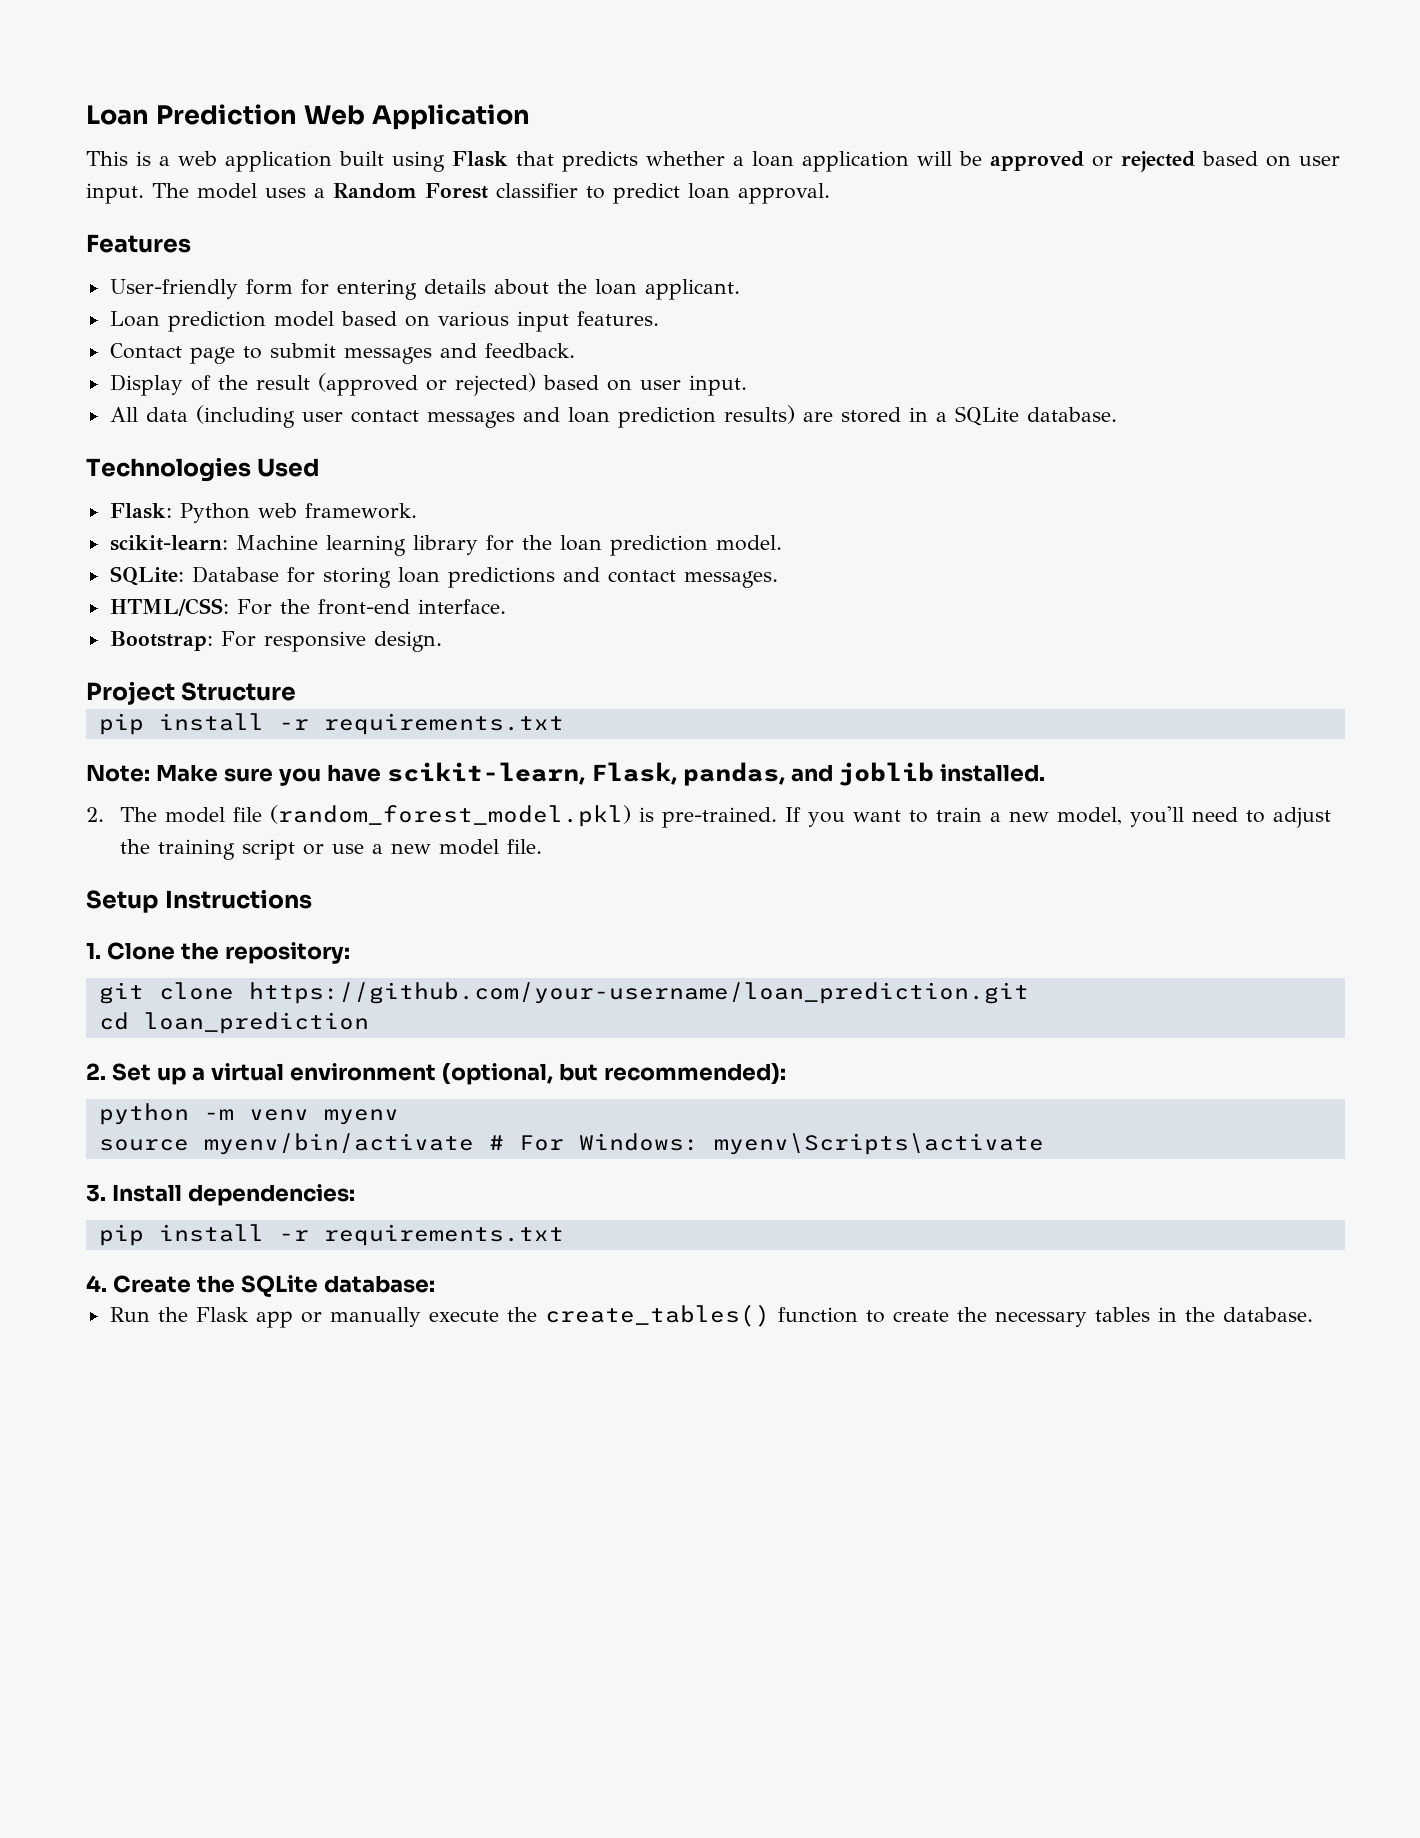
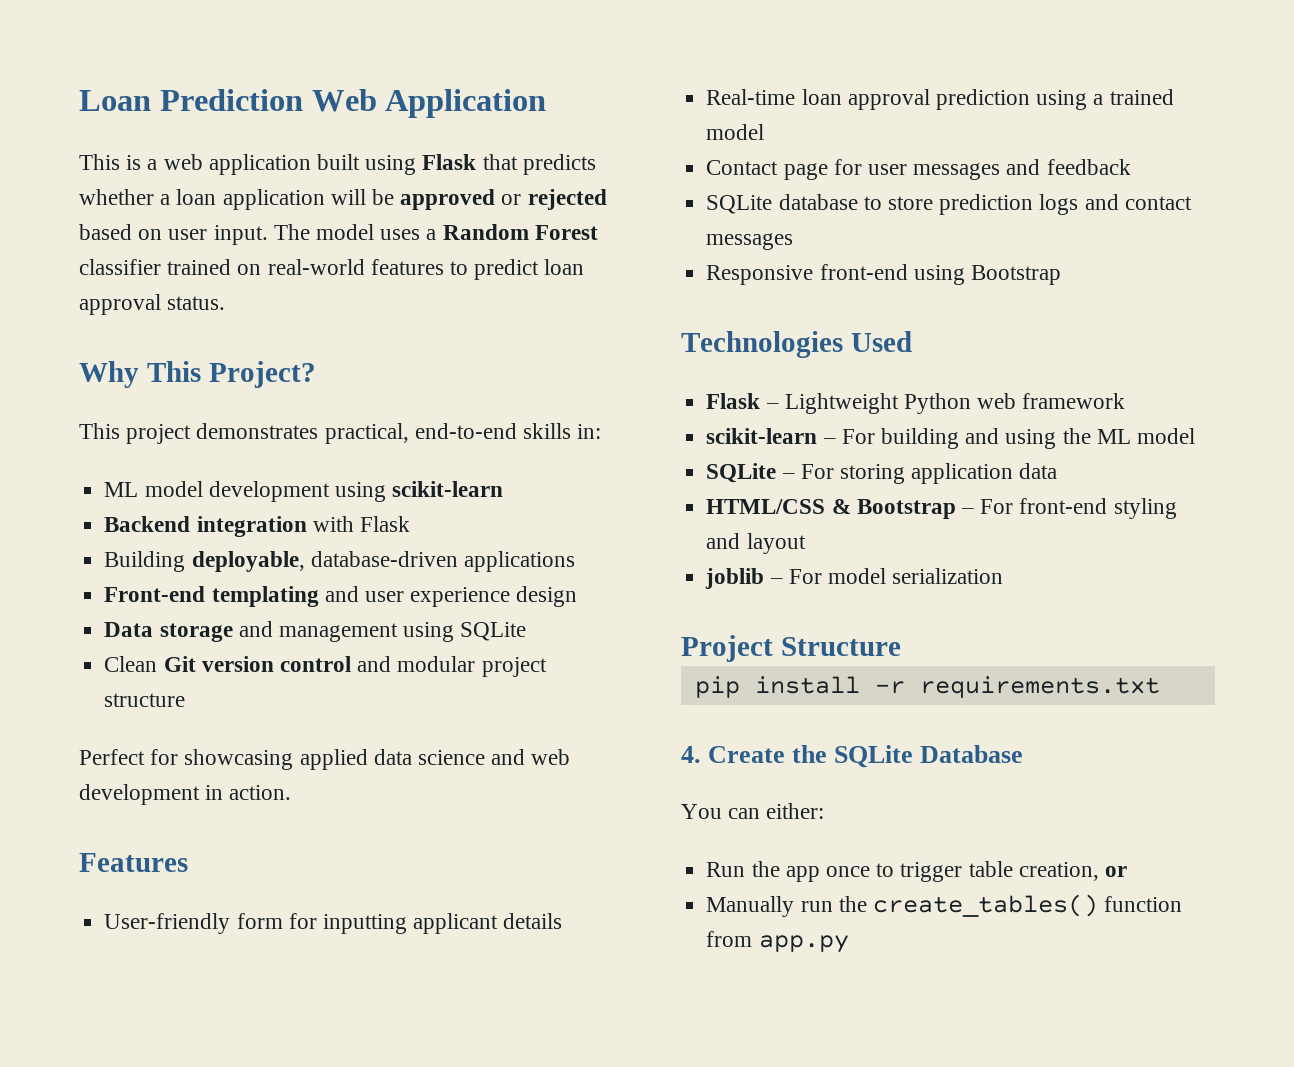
- The model uses a Random Forest classifier to predict loan approval.
+ The model uses a Random Forest classifier trained on real-world features to predict loan approval status.
+ Why This Project?
+ This project demonstrates practical, end-to-end skills in:
+ ML model development using scikit-learn
+ Backend integration with Flask
+ Building deployable, database-driven applications
+ Front-end templating and user experience design
+ Data storage and management using SQLite
+ Clean Git version control and modular project structure
+ Perfect for showcasing applied data science and web development in action.
- User-friendly form for entering details about the loan applicant.
- Loan prediction model based on various input features.
- Contact page to submit messages and feedback.
- Display of the result (approved or rejected) based on user input.
- All data (including user contact messages and loan prediction results) are stored in a SQLite database.
+ User-friendly form for inputting applicant details
+ Real-time loan approval prediction using a trained model
+ Contact page for user messages and feedback
+ SQLite database to store prediction logs and contact messages
+ Responsive front-end using Bootstrap
  Technologies Used
- Flask: Python web framework.
- scikit-learn: Machine learning library for the loan prediction model.
- SQLite: Database for storing loan predictions and contact messages.
- HTML/CSS: For the front-end interface.
- Bootstrap: For responsive design.
+ Flask – Lightweight Python web framework
+ scikit-learn – For building and using the ML model
+ SQLite – For storing application data
+ HTML/CSS & Bootstrap – For front-end styling and layout
+ joblib – For model serialization
- Note: Make sure you have scikit-learn, Flask, pandas, and joblib installed.
- 2. The model file (random_forest_model.pkl) is pre-trained. If you want to train a new model, you'll need to adjust the training script or use a new model file.
- Setup Instructions
- 1. Clone the repository:
- git clone https://github.com/your-username/loan_prediction.git
- cd loan_prediction
- 2. Set up a virtual environment (optional, but recommended):
- python -m venv myenv
- source myenv/bin/activate # For Windows: myenv\Scripts\activate
- 3. Install dependencies:
- pip install -r requirements.txt
- 4. Create the SQLite database:
- Run the Flask app or manually execute the create_tables() function to create the necessary tables in the database.
+ 4. Create the SQLite Database
+ You can either:
+ Run the app once to trigger table creation, or
+ Manually run the create_tables() function from app.py

